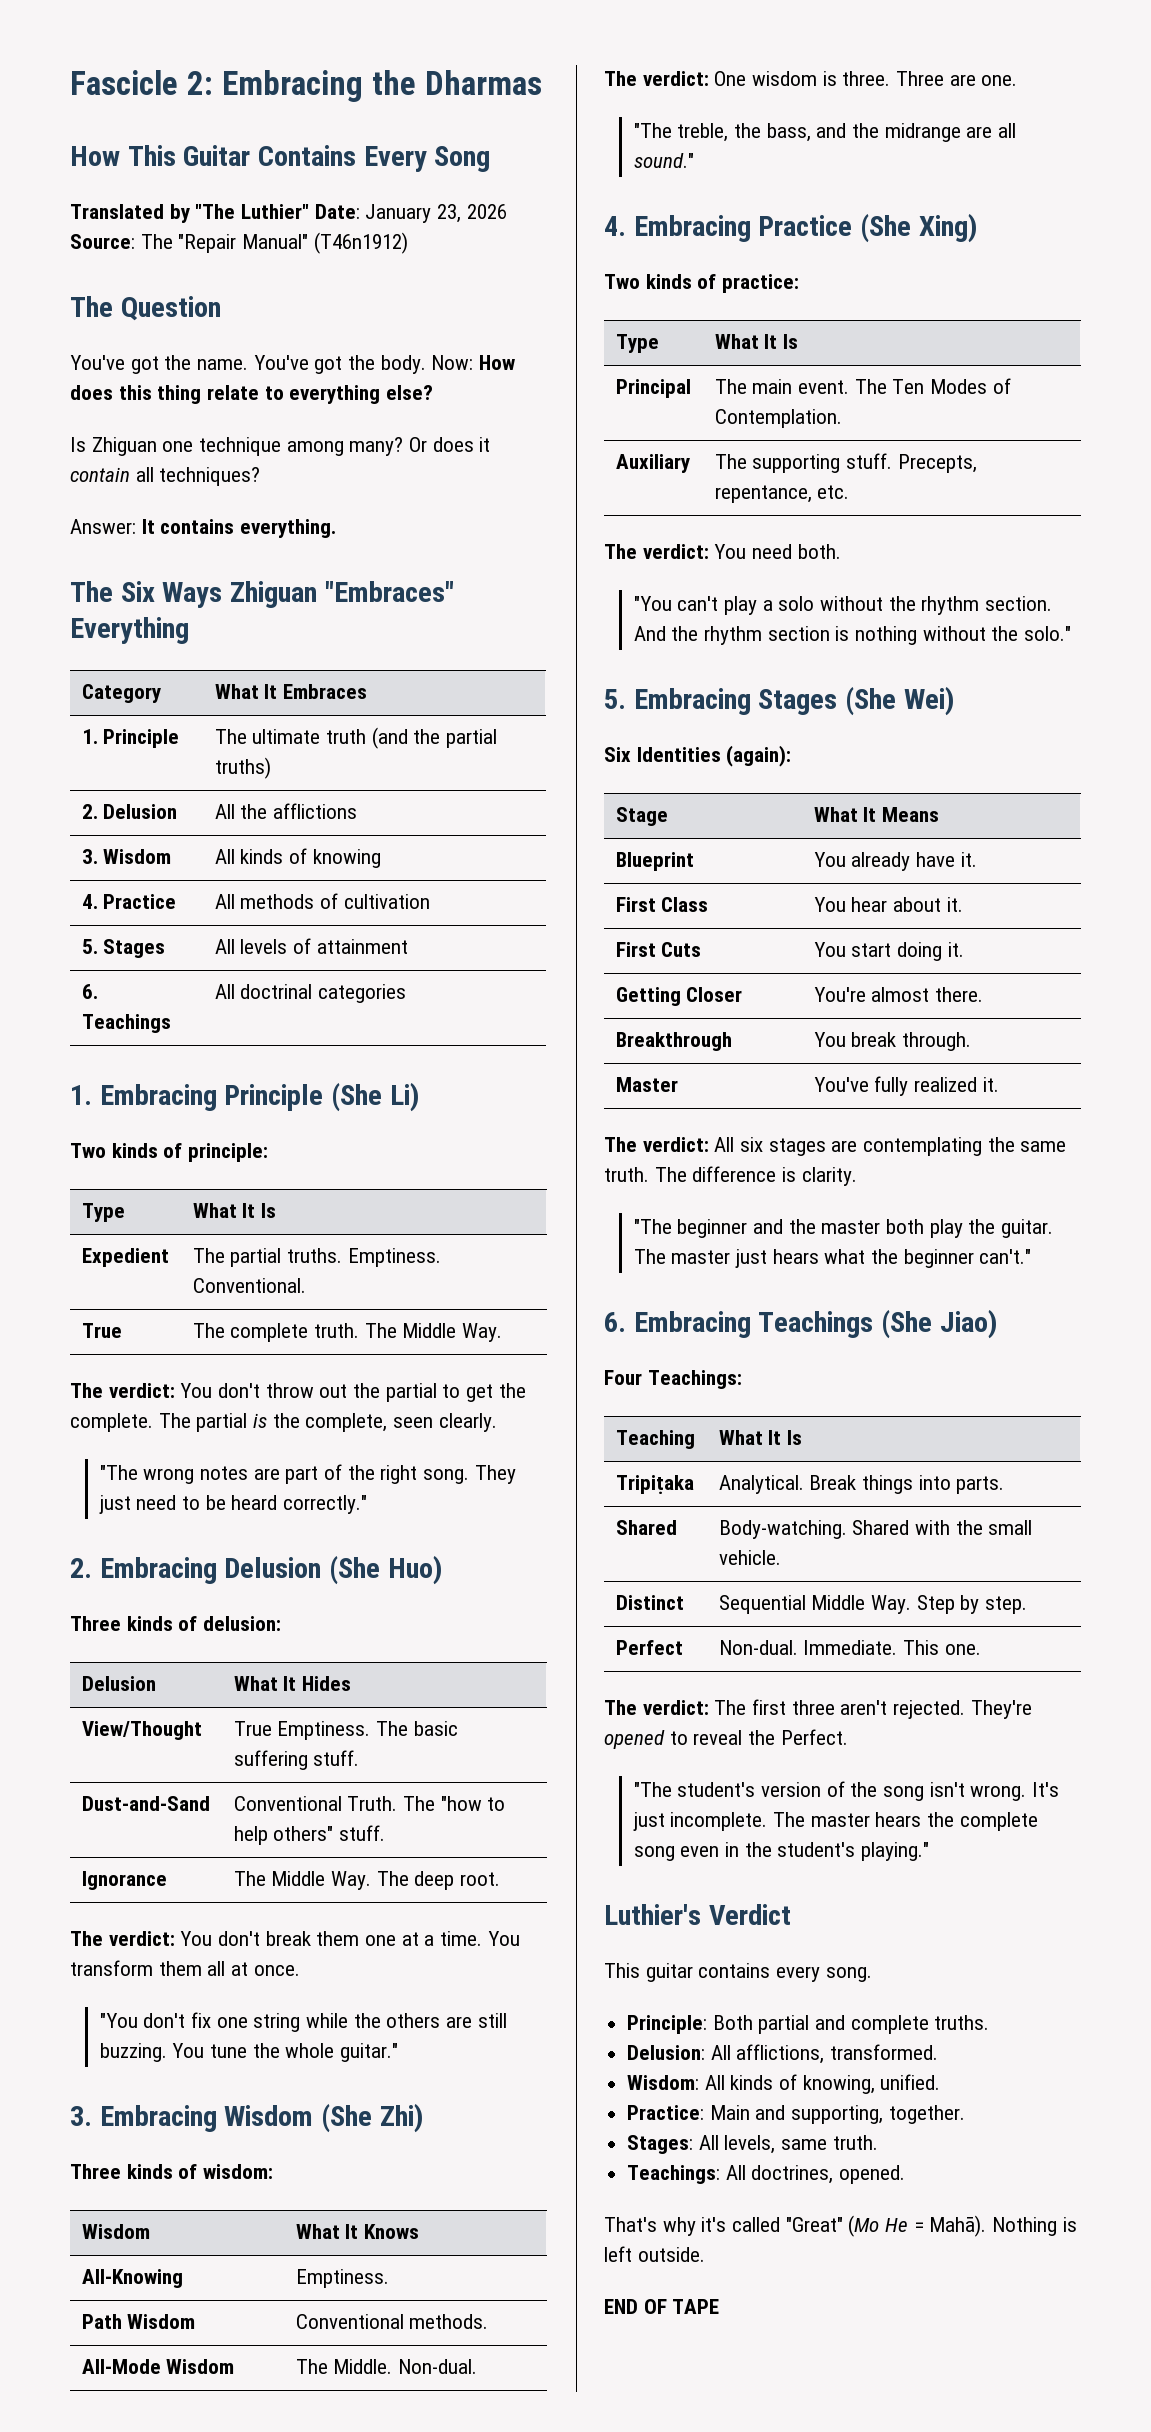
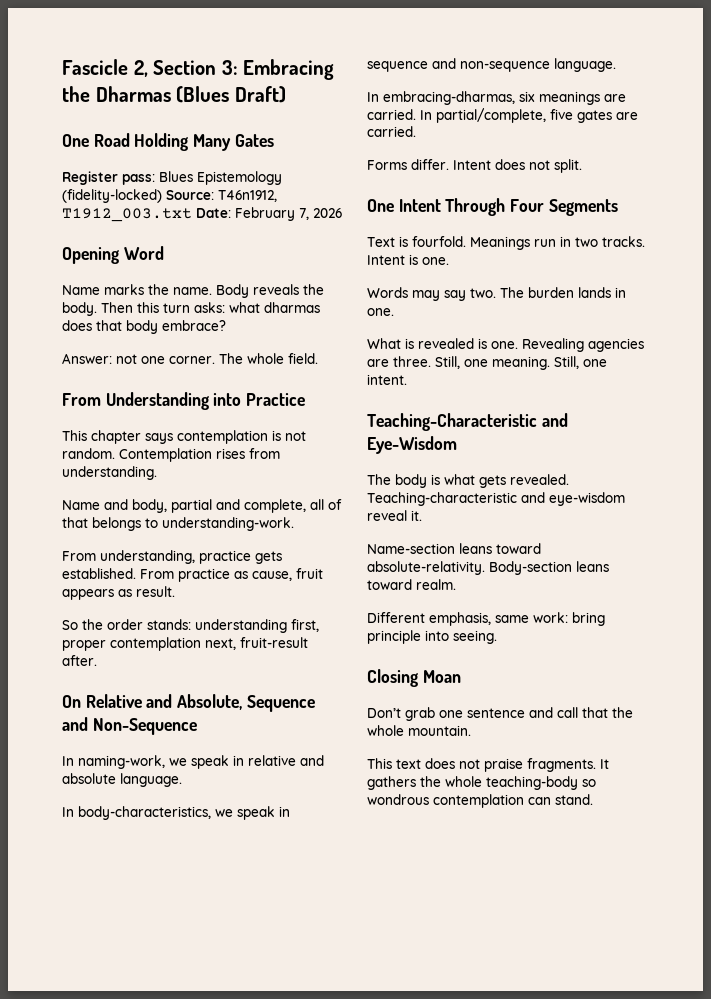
- Fascicle 2: Embracing the Dharmas
- How This Guitar Contains Every Song
- Translated by "The Luthier" Date: January 23, 2026 Source: The "Repair Manual" (T46n1912)
- The Question
- You've got the name. You've got the body. Now: How does this thing relate to everything else?
- Is Zhiguan one technique among many? Or does it contain all techniques?
- Answer: It contains everything.
- The Six Ways Zhiguan "Embraces" Everything
- Category | What It Embraces
- 1. Principle | The ultimate truth (and the partial truths)
- 2. Delusion | All the afflictions
- 3. Wisdom | All kinds of knowing
- 4. Practice | All methods of cultivation
- 5. Stages | All levels of attainment
- 6. Teachings | All doctrinal categories
- 1. Embracing Principle (She Li)
- Two kinds of principle:
- Type | What It Is
- Expedient | The partial truths. Emptiness. Conventional.
- True | The complete truth. The Middle Way.
- The verdict: You don't throw out the partial to get the complete. The partial is the complete, seen clearly.
- "The wrong notes are part of the right song. They just need to be heard correctly."
- 2. Embracing Delusion (She Huo)
- Three kinds of delusion:
- Delusion | What It Hides
- View/Thought | True Emptiness. The basic suffering stuff.
- Dust-and-Sand | Conventional Truth. The "how to help others" stuff.
- Ignorance | The Middle Way. The deep root.
- The verdict: You don't break them one at a time. You transform them all at once.
- "You don't fix one string while the others are still buzzing. You tune the whole guitar."
- 3. Embracing Wisdom (She Zhi)
- Three kinds of wisdom:
- Wisdom | What It Knows
- All-Knowing | Emptiness.
- Path Wisdom | Conventional methods.
- All-Mode Wisdom | The Middle. Non-dual.
- The verdict: One wisdom is three. Three are one.
- "The treble, the bass, and the midrange are all sound."
- 4. Embracing Practice (She Xing)
- Two kinds of practice:
- Type | What It Is
- Principal | The main event. The Ten Modes of Contemplation.
- Auxiliary | The supporting stuff. Precepts, repentance, etc.
- The verdict: You need both.
- "You can't play a solo without the rhythm section. And the rhythm section is nothing without the solo."
- 5. Embracing Stages (She Wei)
- Six Identities (again):
- Stage | What It Means
- Blueprint | You already have it.
- First Class | You hear about it.
- First Cuts | You start doing it.
- Getting Closer | You're almost there.
- Breakthrough | You break through.
- Master | You've fully realized it.
- The verdict: All six stages are contemplating the same truth. The difference is clarity.
- "The beginner and the master both play the guitar. The master just hears what the beginner can't."
- 6. Embracing Teachings (She Jiao)
- Four Teachings:
- Teaching | What It Is
- Tripiṭaka | Analytical. Break things into parts.
- Shared | Body-watching. Shared with the small vehicle.
- Distinct | Sequential Middle Way. Step by step.
- Perfect | Non-dual. Immediate. This one.
- The verdict: The first three aren't rejected. They're opened to reveal the Perfect.
- "The student's version of the song isn't wrong. It's just incomplete. The master hears the complete song even in the student's playing."
- Luthier's Verdict
- This guitar contains every song.
- Principle: Both partial and complete truths.
- Delusion: All afflictions, transformed.
- Wisdom: All kinds of knowing, unified.
- Practice: Main and supporting, together.
- Stages: All levels, same truth.
- Teachings: All doctrines, opened.
- That's why it's called "Great" (Mo He = Mahā). Nothing is left outside.
- END OF TAPE
+ Fascicle 2, Section 3: Embracing the Dharmas (Blues Draft)
+ One Road Holding Many Gates
+ Register pass: Blues Epistemology (fidelity-locked) Source: T46n1912, T1912_003.txt Date: February 7, 2026
+ Opening Word
+ Name marks the name. Body reveals the body. Then this turn asks: what dharmas does that body embrace?
+ Answer: not one corner. The whole field.
+ From Understanding into Practice
+ This chapter says contemplation is not random. Contemplation rises from understanding.
+ Name and body, partial and complete, all of that belongs to understanding-work.
+ From understanding, practice gets established. From practice as cause, fruit appears as result.
+ So the order stands: understanding first, proper contemplation next, fruit-result after.
+ On Relative and Absolute, Sequence and Non-Sequence
+ In naming-work, we speak in relative and absolute language.
+ In body-characteristics, we speak in sequence and non-sequence language.
+ In embracing-dharmas, six meanings are carried. In partial/complete, five gates are carried.
+ Forms differ. Intent does not split.
+ One Intent Through Four Segments
+ Text is fourfold. Meanings run in two tracks. Intent is one.
+ Words may say two. The burden lands in one.
+ What is revealed is one. Revealing agencies are three. Still, one meaning. Still, one intent.
+ Teaching-Characteristic and Eye-Wisdom
+ The body is what gets revealed. Teaching-characteristic and eye-wisdom reveal it.
+ Name-section leans toward absolute-relativity. Body-section leans toward realm.
+ Different emphasis, same work: bring principle into seeing.
+ Closing Moan
+ Don’t grab one sentence and call that the whole mountain.
+ This text does not praise fragments. It gathers the whole teaching-body so wondrous contemplation can stand.

